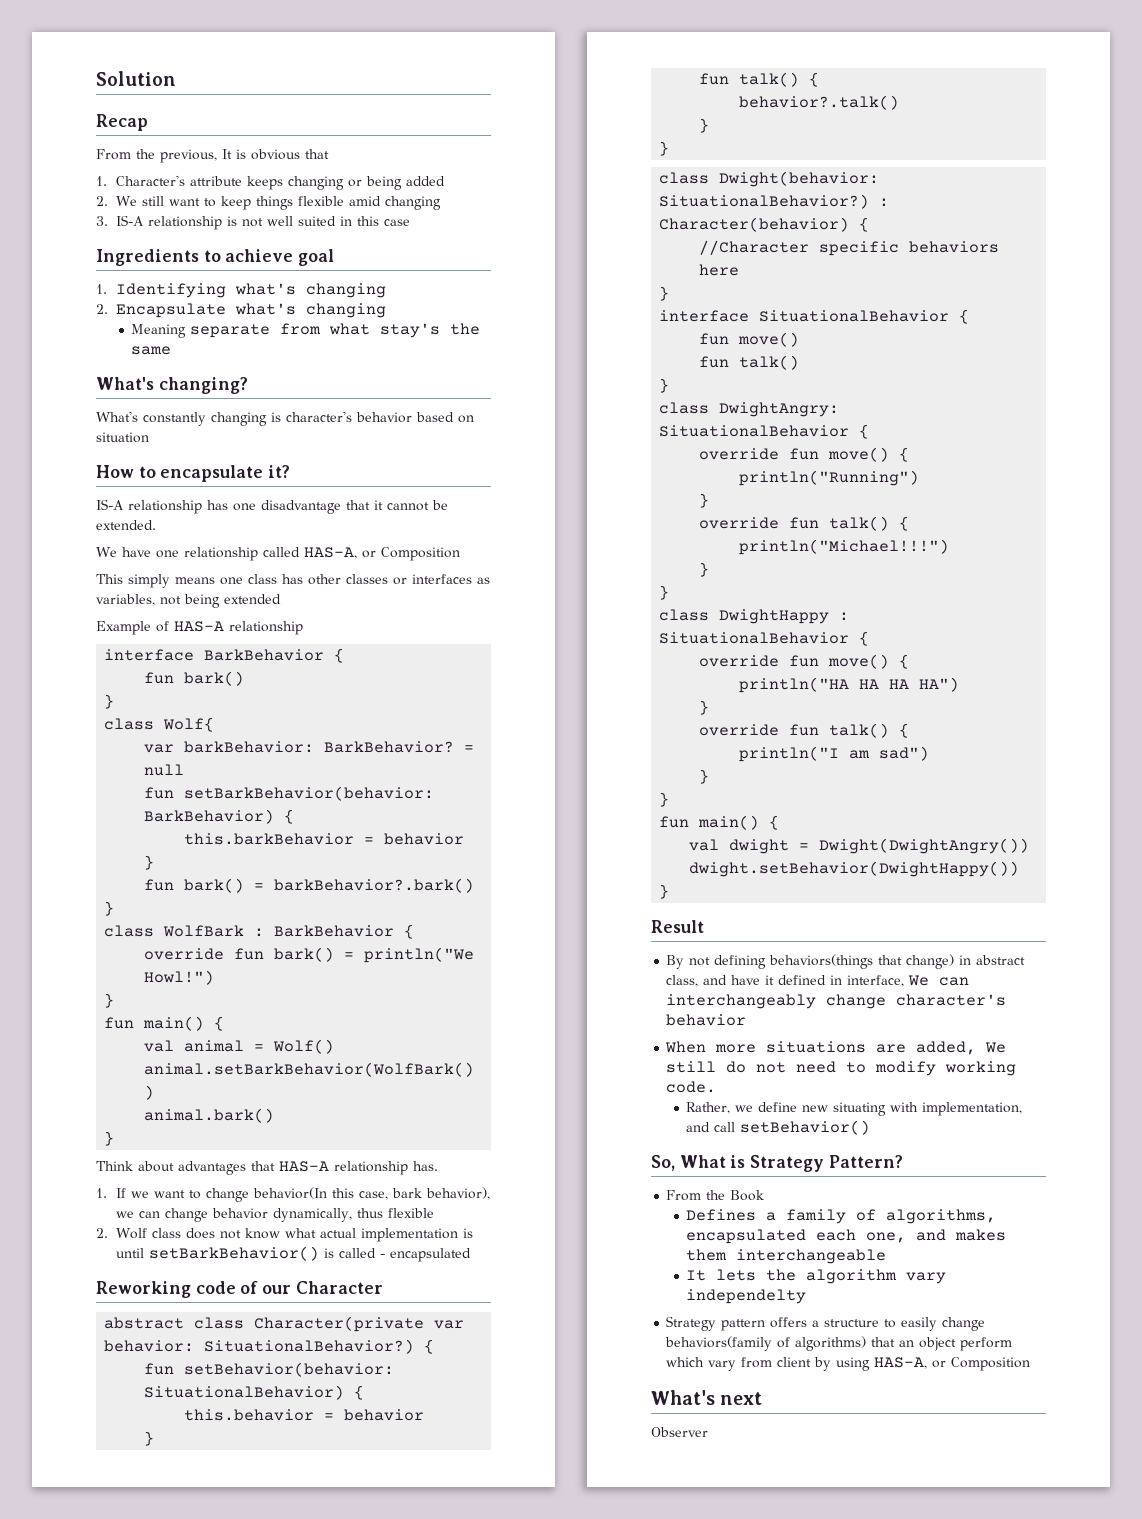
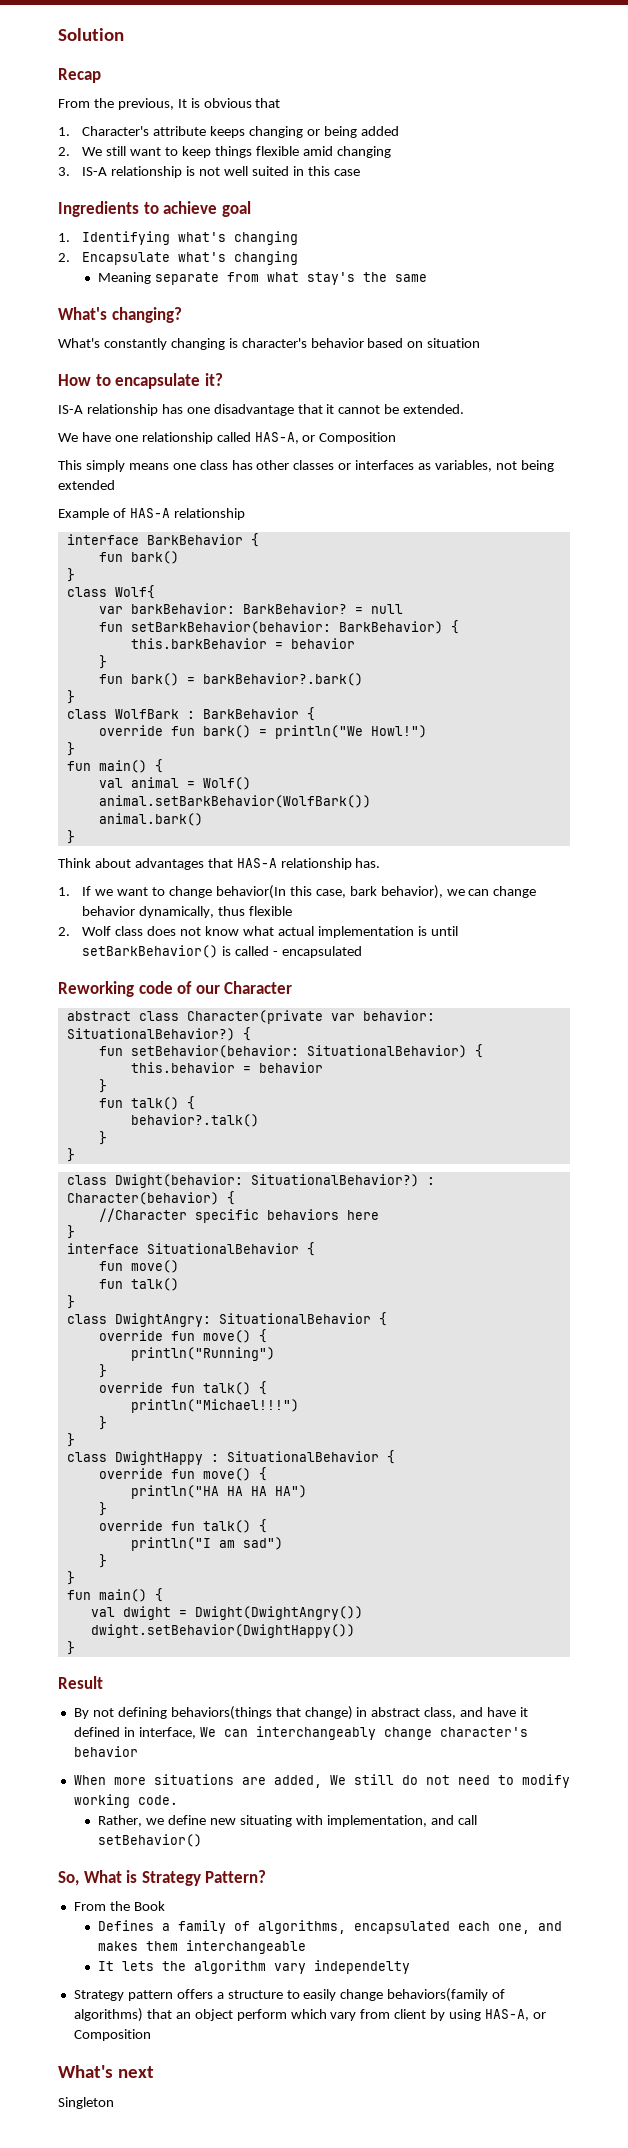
- Observer
+ Singleton

